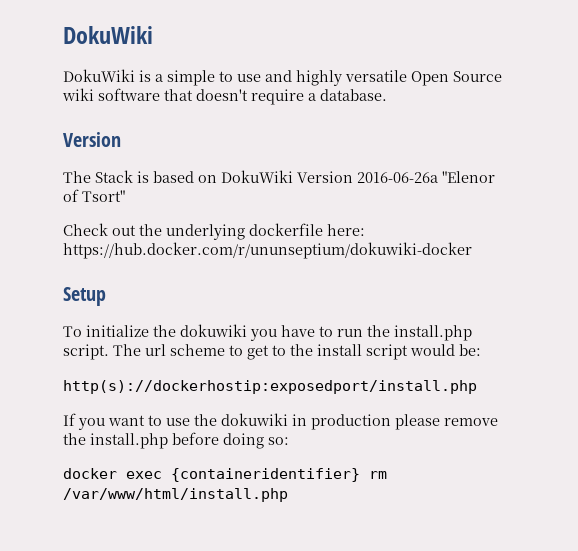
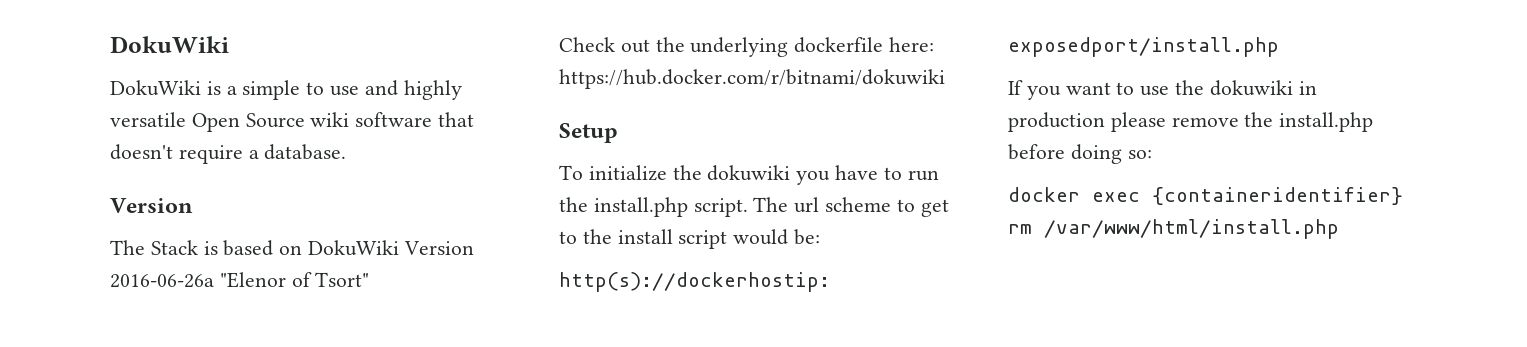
- Check out the underlying dockerfile here: https://hub.docker.com/r/ununseptium/dokuwiki-docker
+ Check out the underlying dockerfile here: https://hub.docker.com/r/bitnami/dokuwiki

